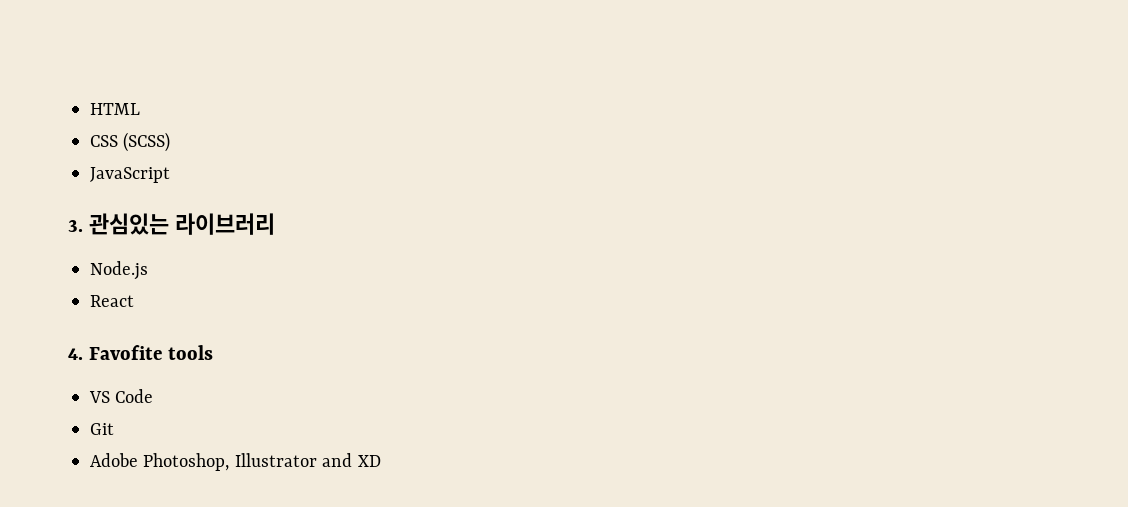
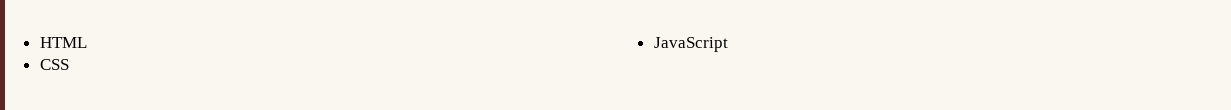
- CSS (SCSS)
+ CSS
- 3. 관심있는 라이브러리
- Node.js
- React
- 4. Favofite tools
- VS Code
- Git
- Adobe Photoshop, Illustrator and XD

